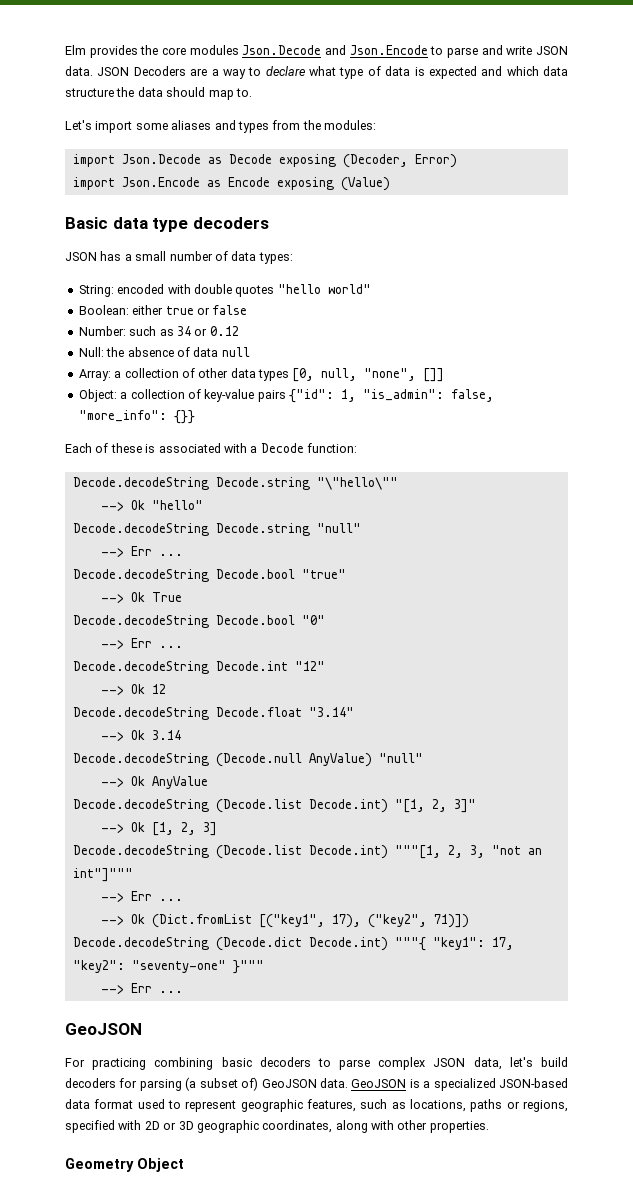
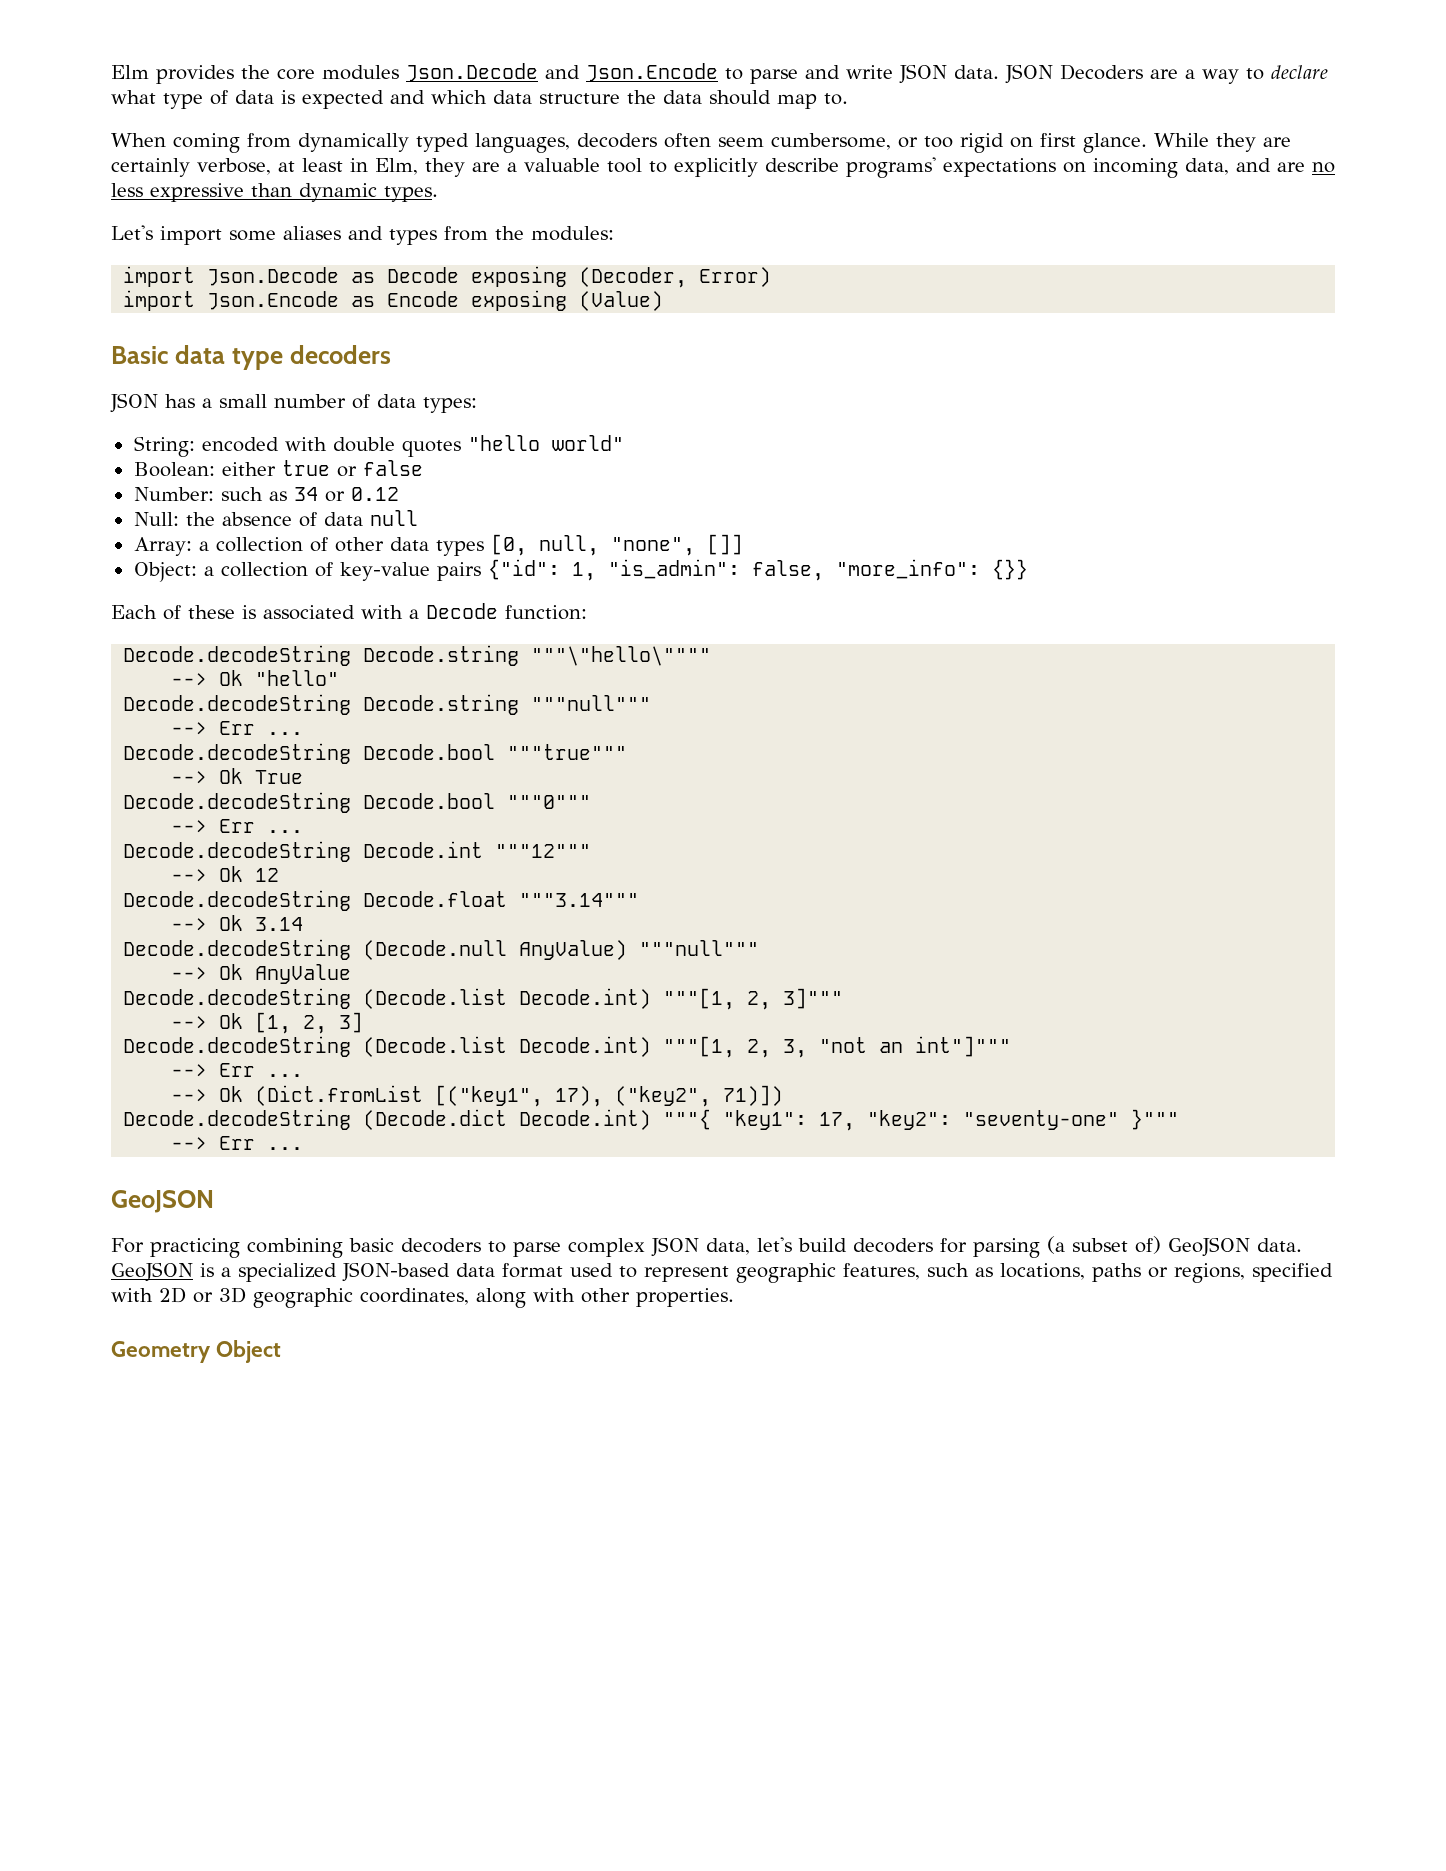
+ When coming from dynamically typed languages, decoders often seem cumbersome, or too rigid on first glance. While they are certainly verbose, at least in Elm, they are a valuable tool to explicitly describe programs' expectations on incoming data, and are no less expressive than dynamic types.
- Decode.decodeString Decode.string "\"hello\""
+ Decode.decodeString Decode.string """\"hello\""""
- Decode.decodeString Decode.string "null"
+ Decode.decodeString Decode.string """null"""
- Decode.decodeString Decode.bool "true"
+ Decode.decodeString Decode.bool """true"""
- Decode.decodeString Decode.bool "0"
+ Decode.decodeString Decode.bool """0"""
- Decode.decodeString Decode.int "12"
+ Decode.decodeString Decode.int """12"""
- Decode.decodeString Decode.float "3.14"
+ Decode.decodeString Decode.float """3.14"""
- Decode.decodeString (Decode.null AnyValue) "null"
+ Decode.decodeString (Decode.null AnyValue) """null"""
- Decode.decodeString (Decode.list Decode.int) "[1, 2, 3]"
+ Decode.decodeString (Decode.list Decode.int) """[1, 2, 3]"""

